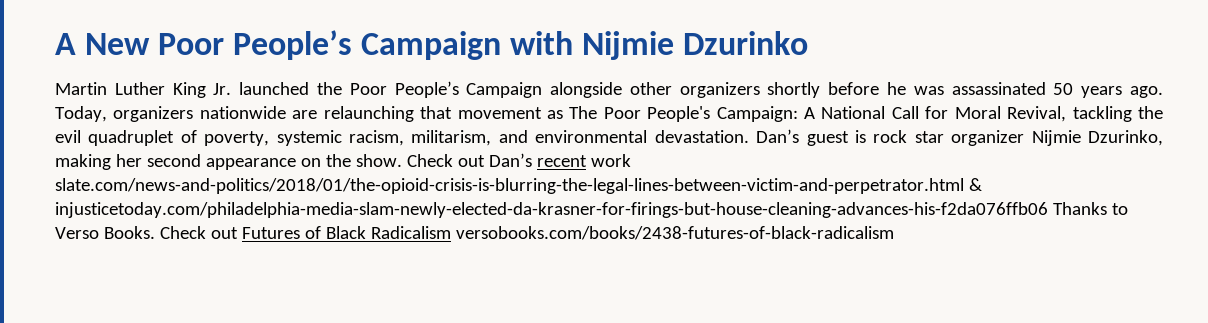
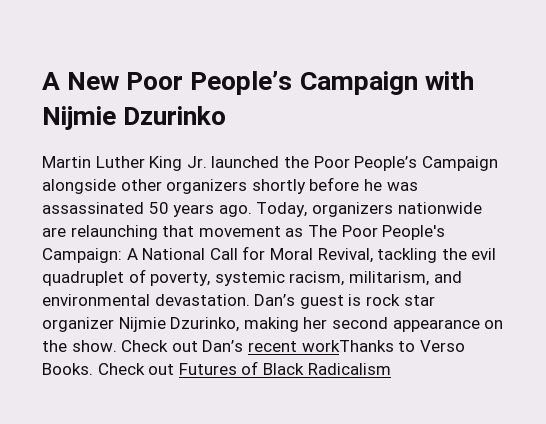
- Check out Dan’s recent work slate.com/news-and-politics/2018/01/the-opioid-crisis-is-blurring-the-legal-lines-between-victim-and-perpetrator.html & injusticetoday.com/philadelphia-media-slam-newly-elected-da-krasner-for-firings-but-house-cleaning-advances-his-f2da076ffb06 Thanks to Verso Books.
+ Check out Dan’s recent workThanks to Verso Books.
- Check out Futures of Black Radicalism versobooks.com/books/2438-futures-of-black-radicalism
+ Check out Futures of Black Radicalism

